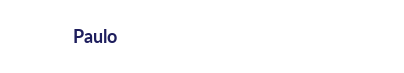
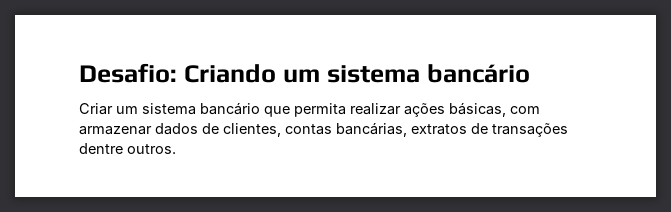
- Paulo
+ Desafio: Criando um sistema bancário
+ Criar um sistema bancário que permita realizar ações básicas, com armazenar dados de clientes, contas bancárias, extratos de transações dentre outros.

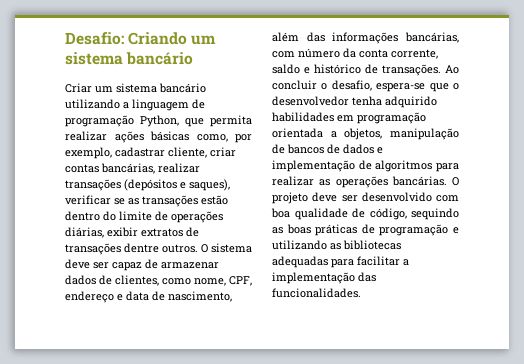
- Criar um sistema bancário que permita realizar ações básicas, com armazenar dados de clientes, contas bancárias, extratos de transações dentre outros.
+ Criar um sistema bancário utilizando a linguagem de programação Python, que permita realizar ações básicas como, por exemplo, cadastrar cliente, criar contas bancárias, realizar transações (depósitos e saques), verificar se as transações estão dentro do limite de operações diárias, exibir extratos de transações dentre outros.
+ O sistema deve ser capaz de armazenar dados de clientes, como nome, CPF, endereço e data de nascimento, além das informações bancárias, com número da conta corrente, saldo e histórico de transações. Ao concluir o desafio, espera-se que o desenvolvedor tenha adquirido habilidades em programação orientada a objetos, manipulação de bancos de dados e implementação de algoritmos para realizar as operações bancárias. O projeto deve ser desenvolvido com boa qualidade de código, sequindo as boas práticas de programação e utilizando as bibliotecas adequadas para facilitar a implementação das funcionalidades.

